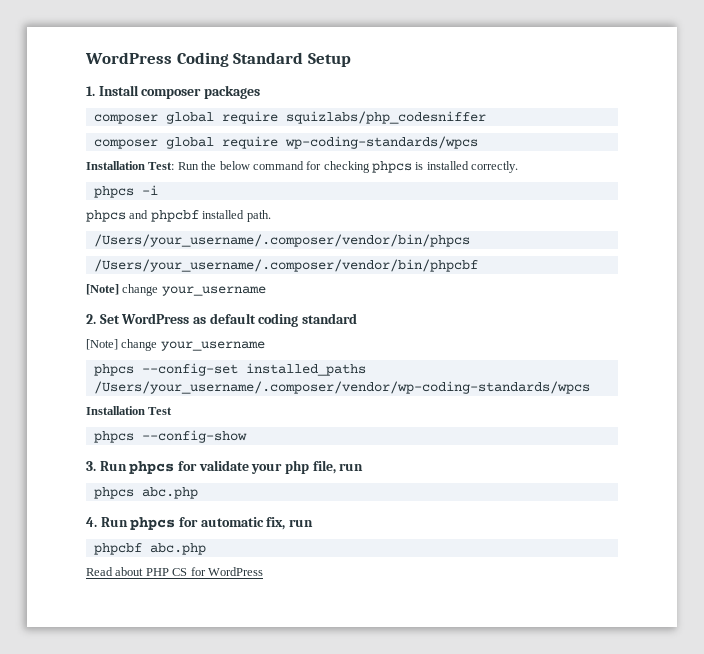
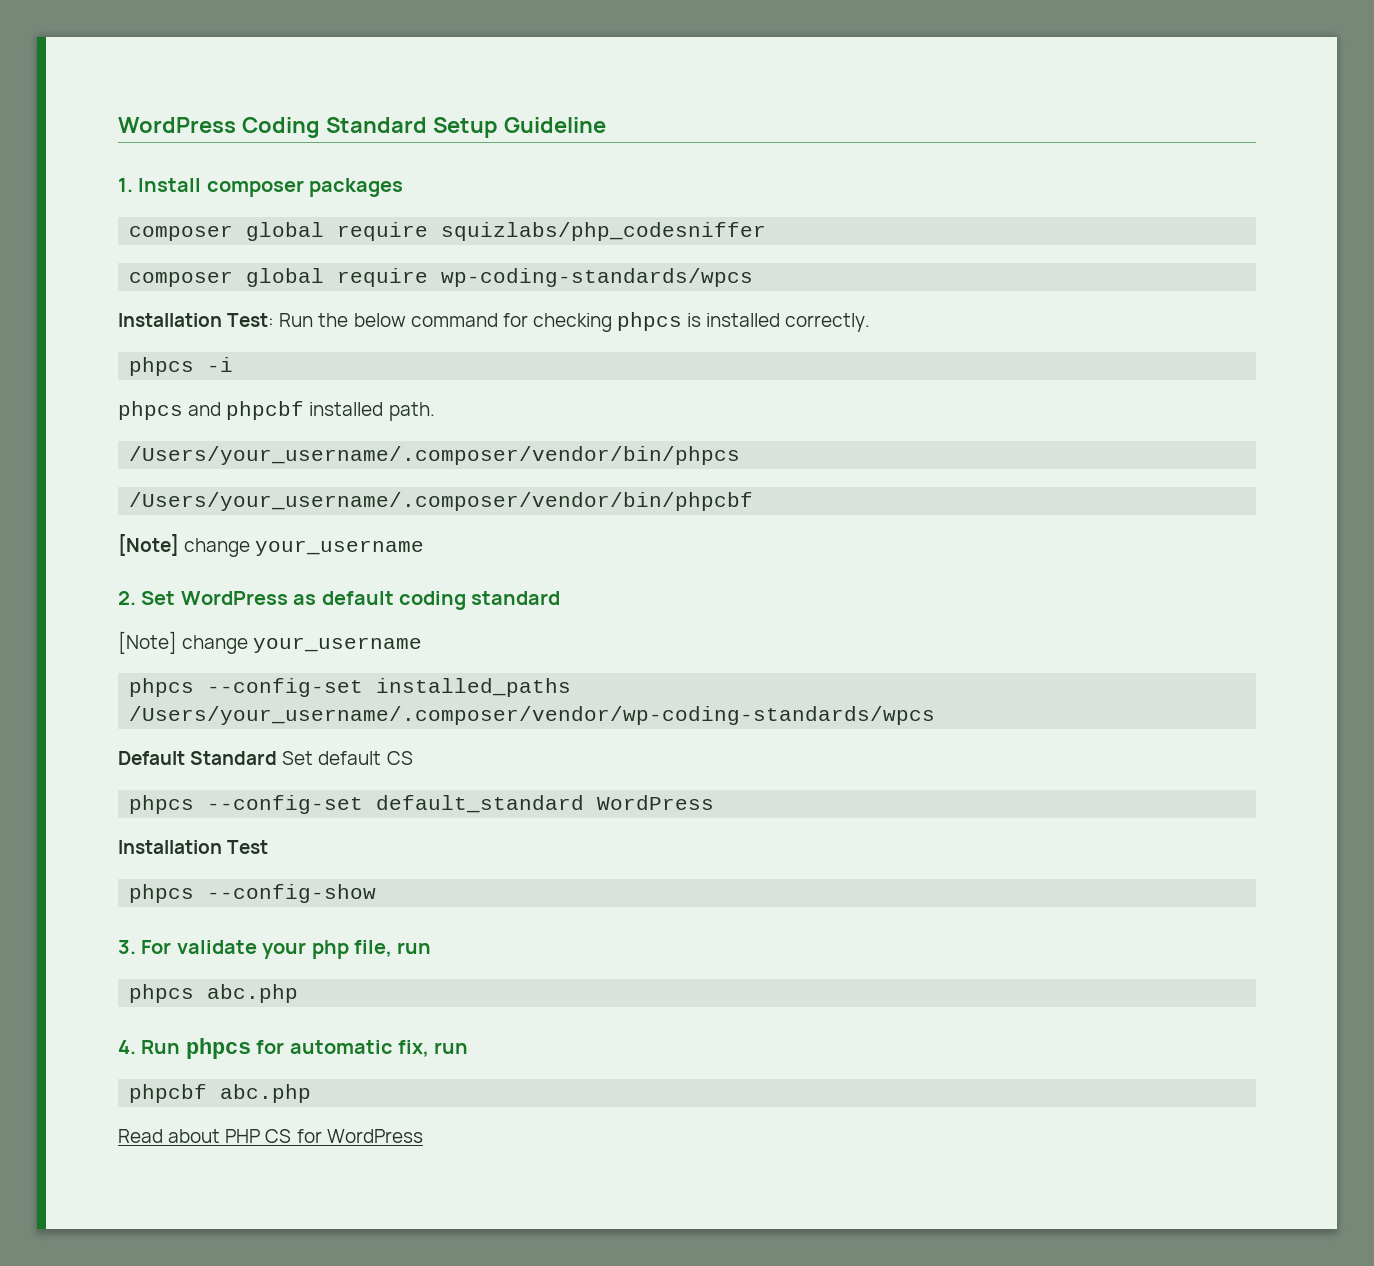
- WordPress Coding Standard Setup
+ WordPress Coding Standard Setup Guideline
+ Default Standard Set default CS
+ phpcs --config-set default_standard WordPress
- 3. Run phpcs for validate your php file, run
+ 3. For validate your php file, run

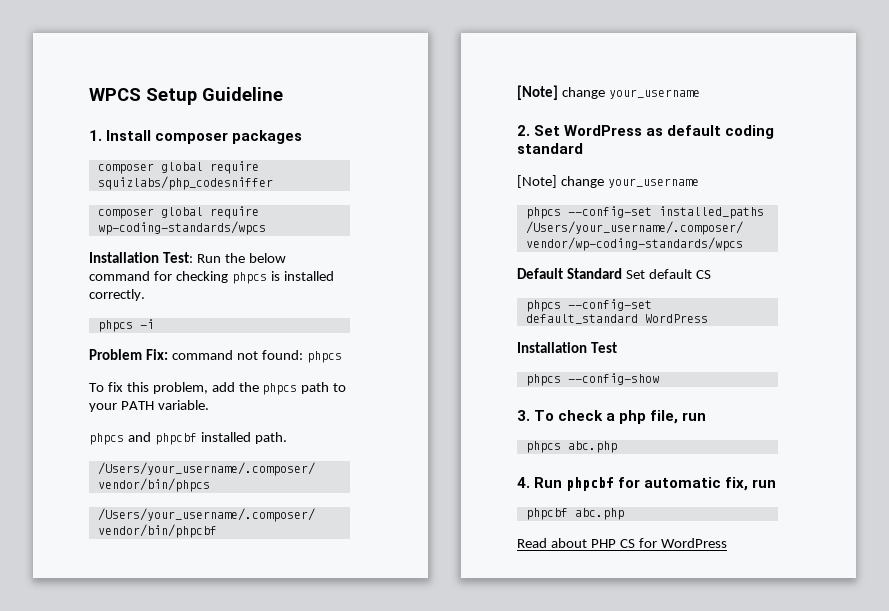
- WordPress Coding Standard Setup Guideline
+ WPCS Setup Guideline
+ Problem Fix: command not found: phpcs
+ To fix this problem, add the phpcs path to your PATH variable.
- 3. For validate your php file, run
+ 3. To check a php file, run
- 4. Run phpcs for automatic fix, run
+ 4. Run phpcbf for automatic fix, run

